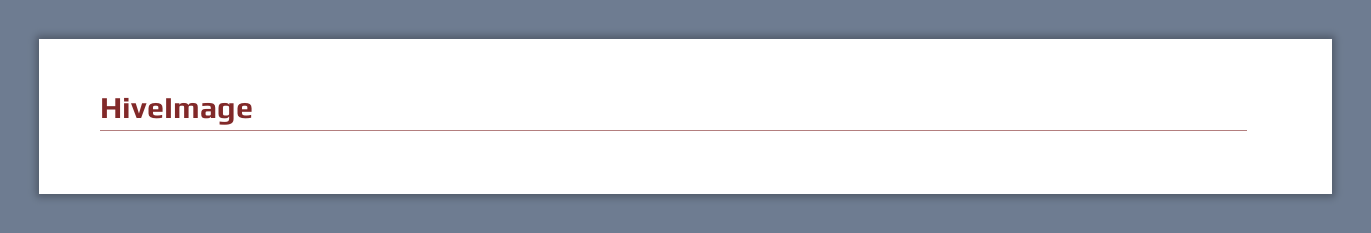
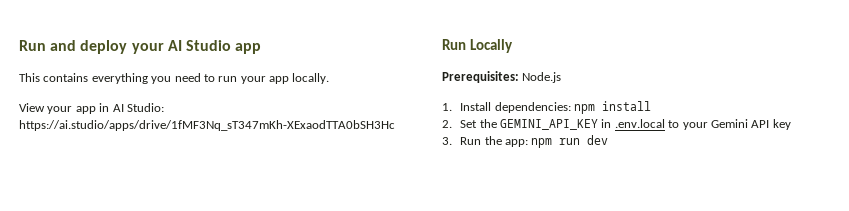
- HiveImage
+ Run and deploy your AI Studio app
+ This contains everything you need to run your app locally.
+ View your app in AI Studio: https://ai.studio/apps/drive/1fMF3Nq_sT347mKh-XExaodTTA0bSH3Hc
+ Run Locally
+ Prerequisites: Node.js
+ 1. Install dependencies: npm install
+ 2. Set the GEMINI_API_KEY in .env.local to your Gemini API key
+ 3. Run the app: npm run dev

